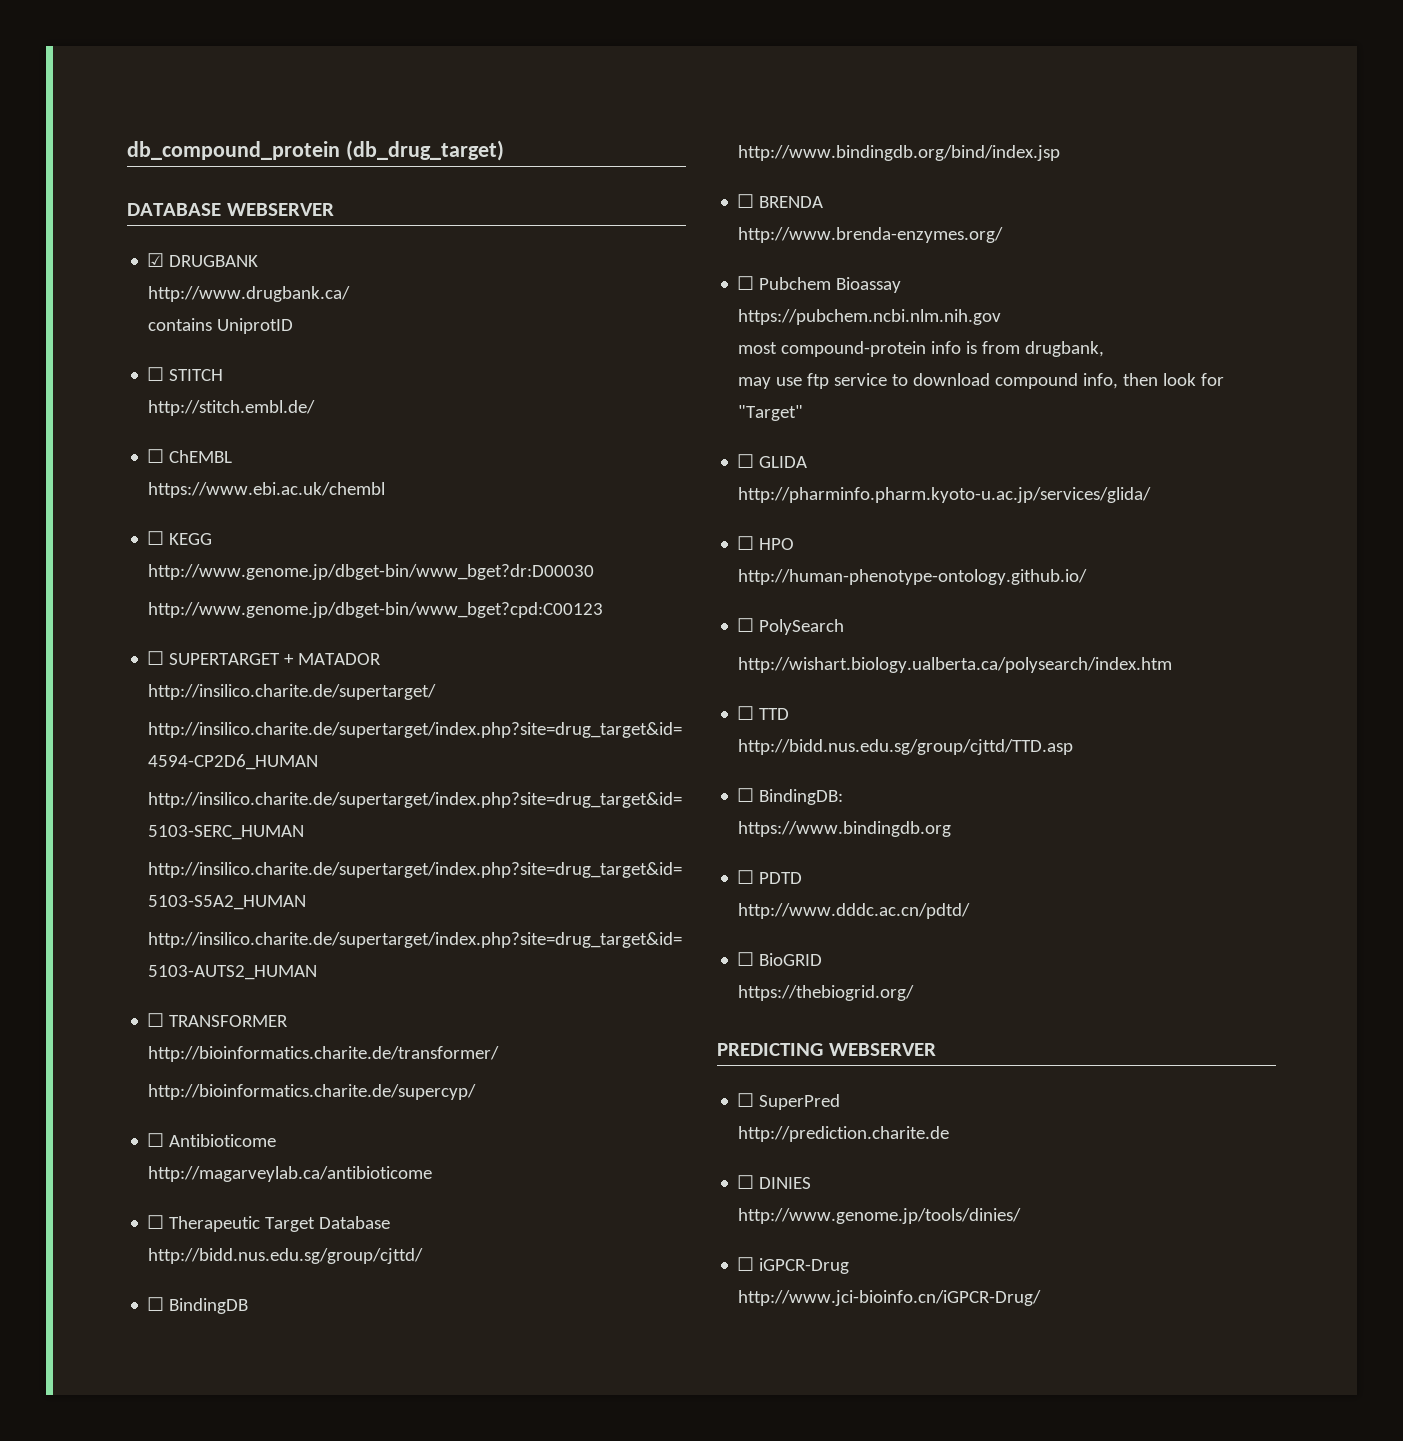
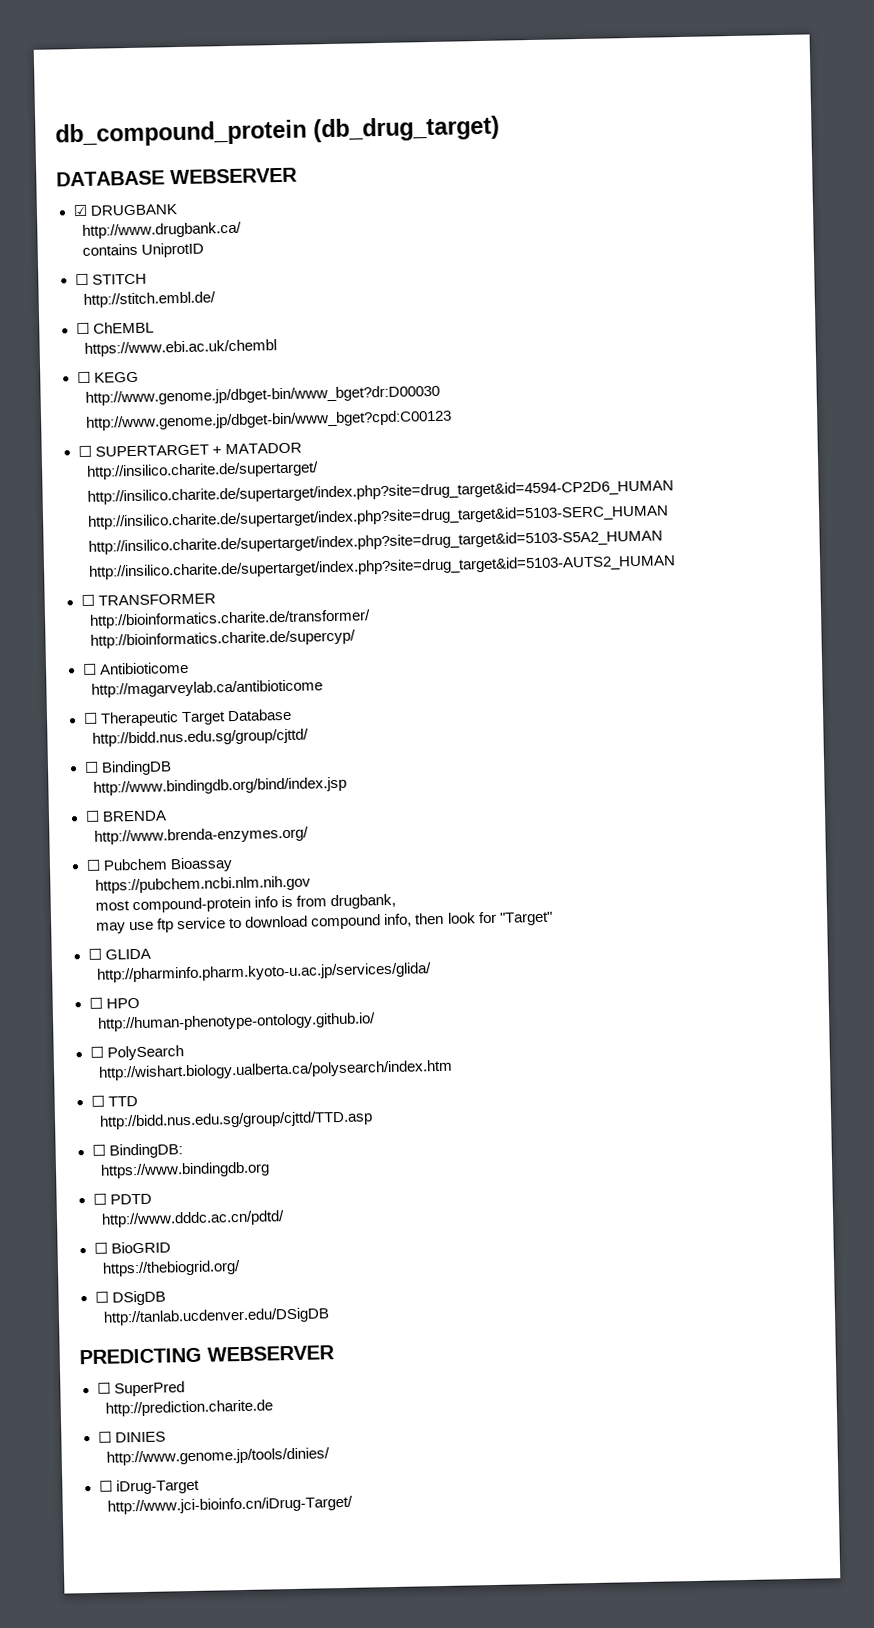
+ ☐ DSigDB
+ http://tanlab.ucdenver.edu/DSigDB
- ☐ iGPCR-Drug
- http://www.jci-bioinfo.cn/iGPCR-Drug/
+ ☐ iDrug-Target
+ http://www.jci-bioinfo.cn/iDrug-Target/

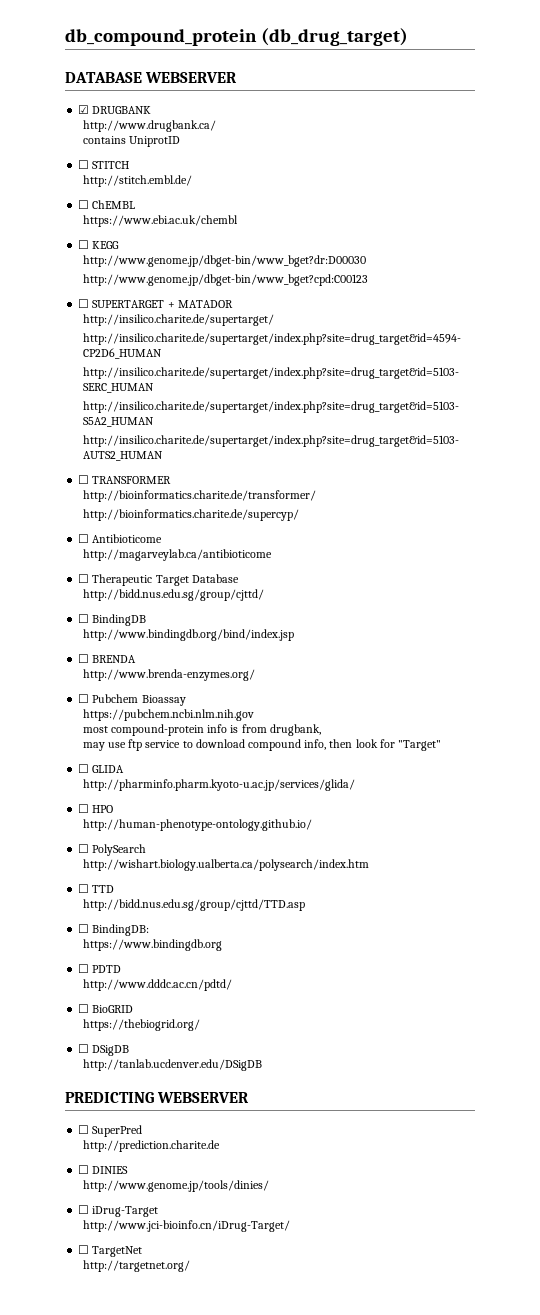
+ ☐ TargetNet
+ http://targetnet.org/

